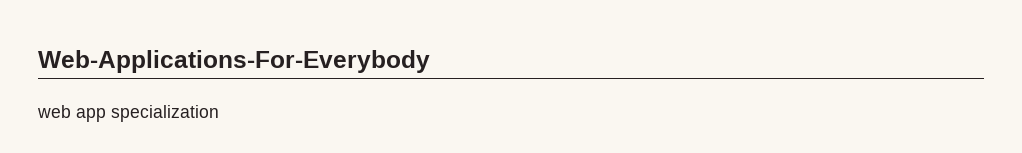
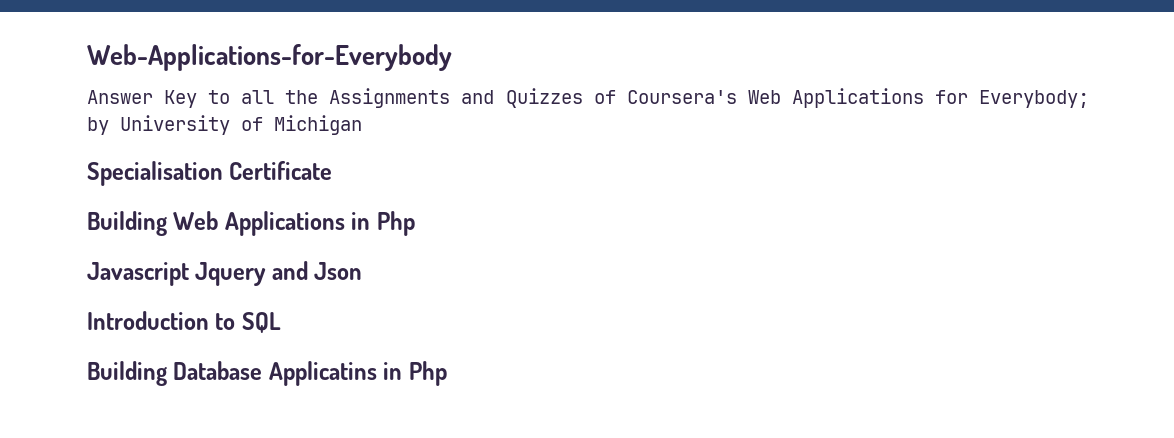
- Web-Applications-For-Everybody
- web app specialization
+ Web-Applications-for-Everybody
+ Answer Key to all the Assignments and Quizzes of Coursera's Web Applications for Everybody; by University of Michigan
+ Specialisation Certificate
+ Building Web Applications in Php
+ Javascript Jquery and Json
+ Introduction to SQL
+ Building Database Applicatins in Php

